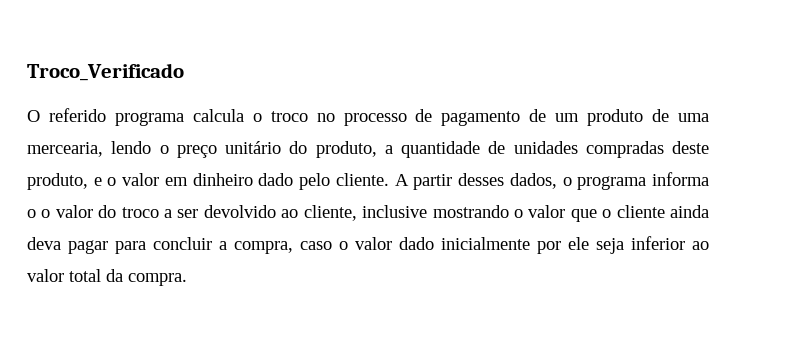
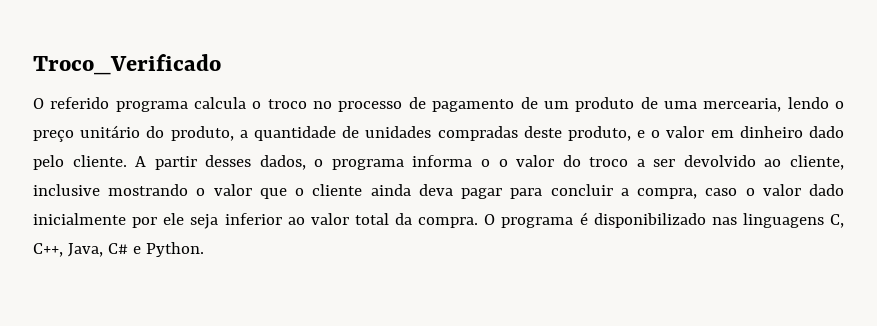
+ O programa é disponibilizado nas linguagens C, C++, Java, C# e Python.

